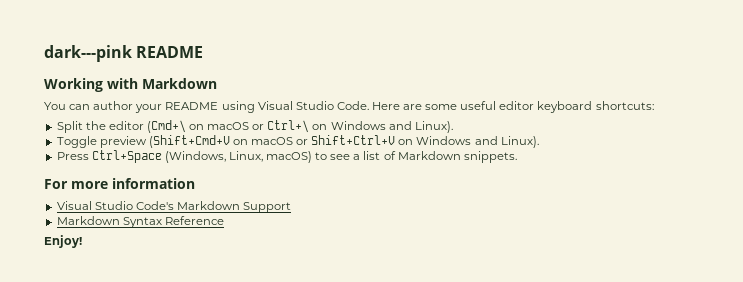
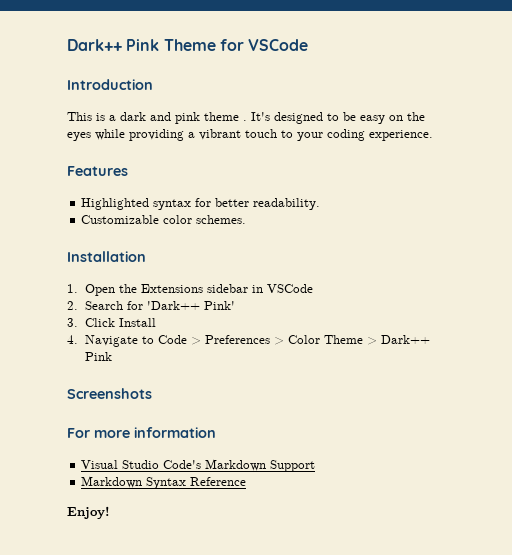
- dark---pink README
- Working with Markdown
- You can author your README using Visual Studio Code. Here are some useful editor keyboard shortcuts:
- Split the editor (Cmd+\ on macOS or Ctrl+\ on Windows and Linux).
- Toggle preview (Shift+Cmd+V on macOS or Shift+Ctrl+V on Windows and Linux).
- Press Ctrl+Space (Windows, Linux, macOS) to see a list of Markdown snippets.
+ Dark++ Pink Theme for VSCode
+ Introduction
+ This is a dark and pink theme . It's designed to be easy on the eyes while providing a vibrant touch to your coding experience.
+ Features
+ Highlighted syntax for better readability.
+ Customizable color schemes.
+ Installation
+ 1. Open the Extensions sidebar in VSCode
+ 2. Search for 'Dark++ Pink'
+ 3. Click Install
+ 4. Navigate to Code > Preferences > Color Theme > Dark++ Pink
+ Screenshots

